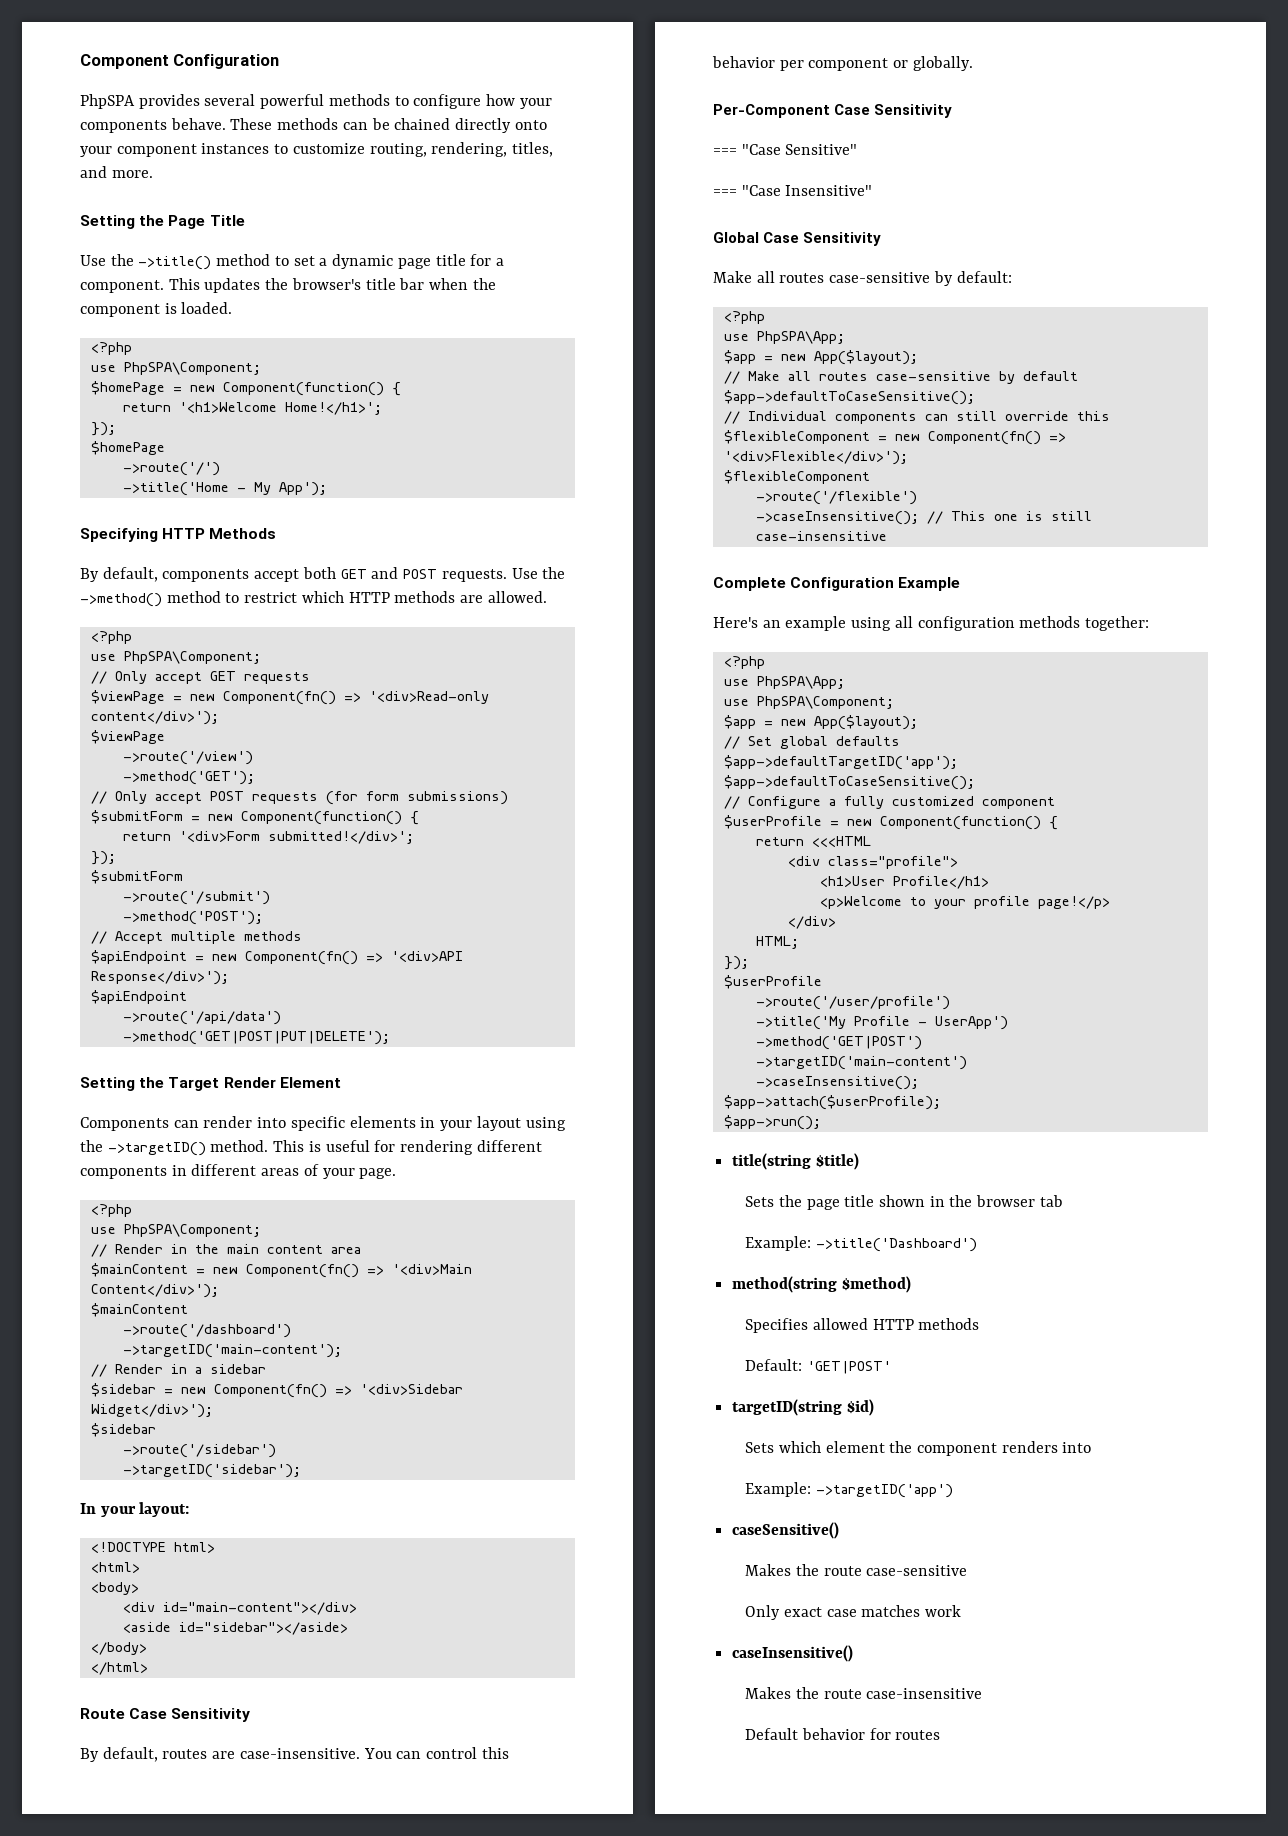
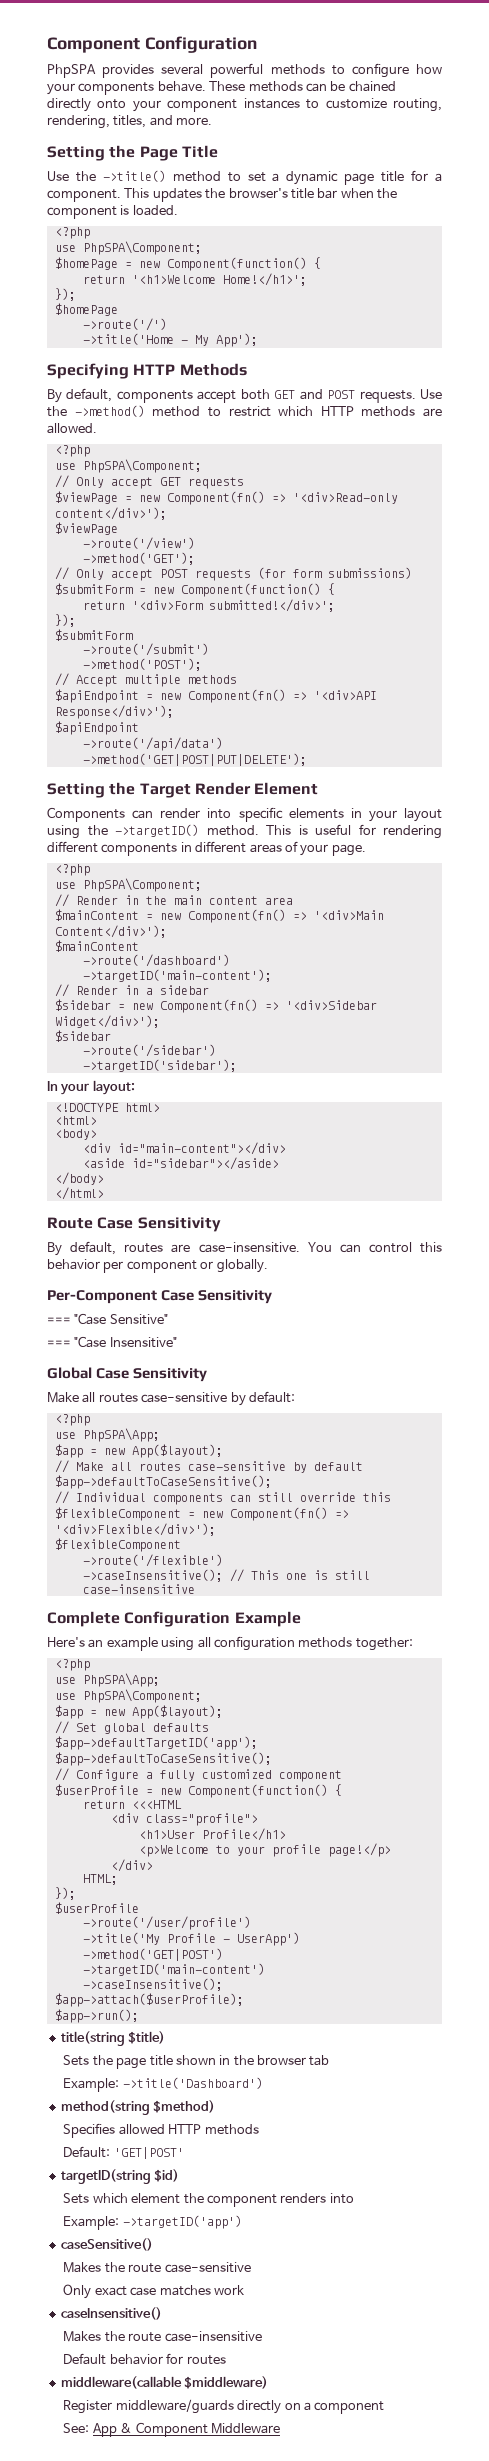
+ middleware(callable $middleware)
+ Register middleware/guards directly on a component
+ See: App & Component Middleware

